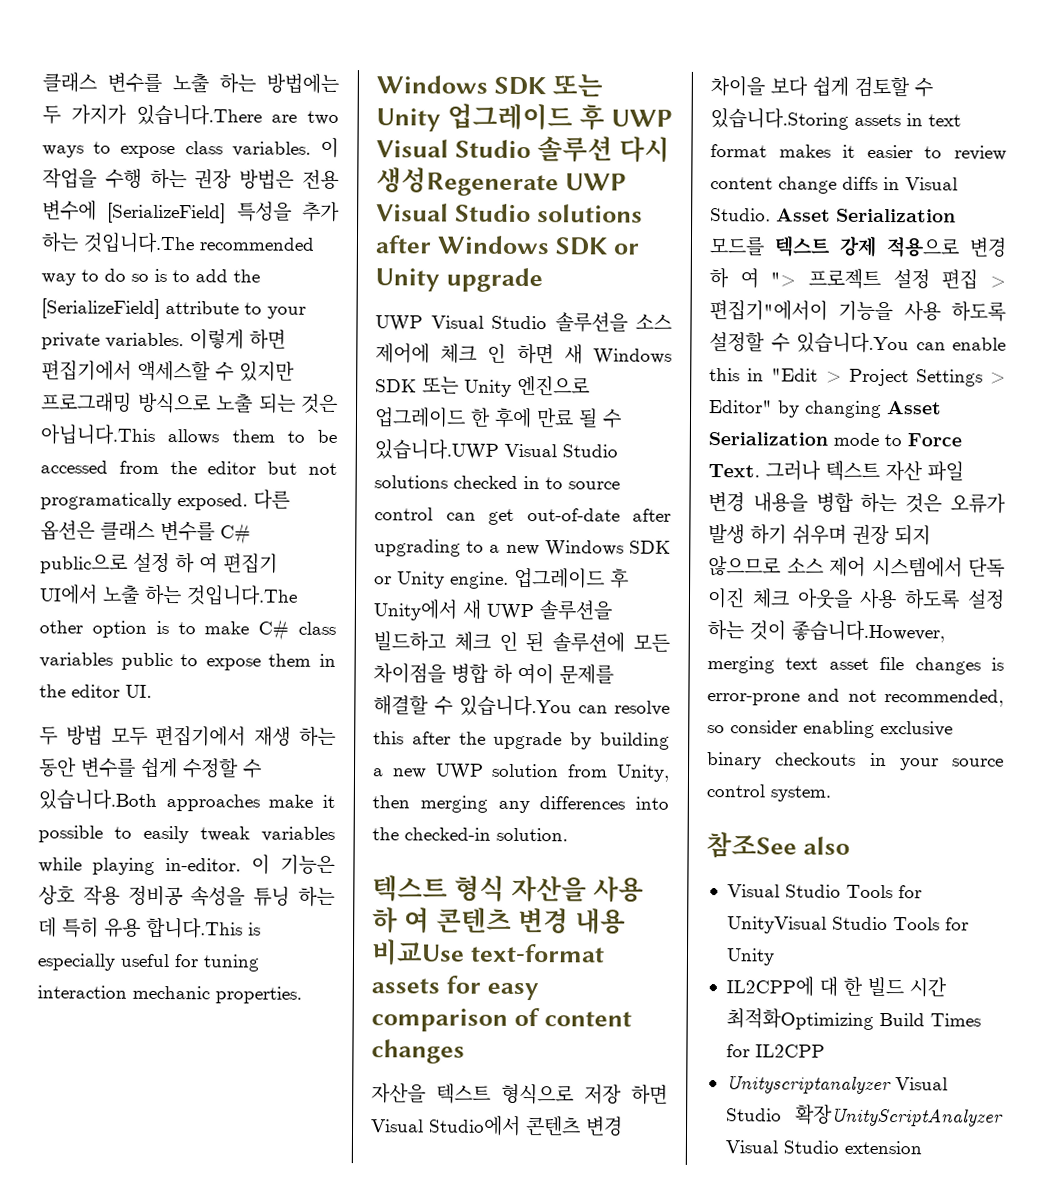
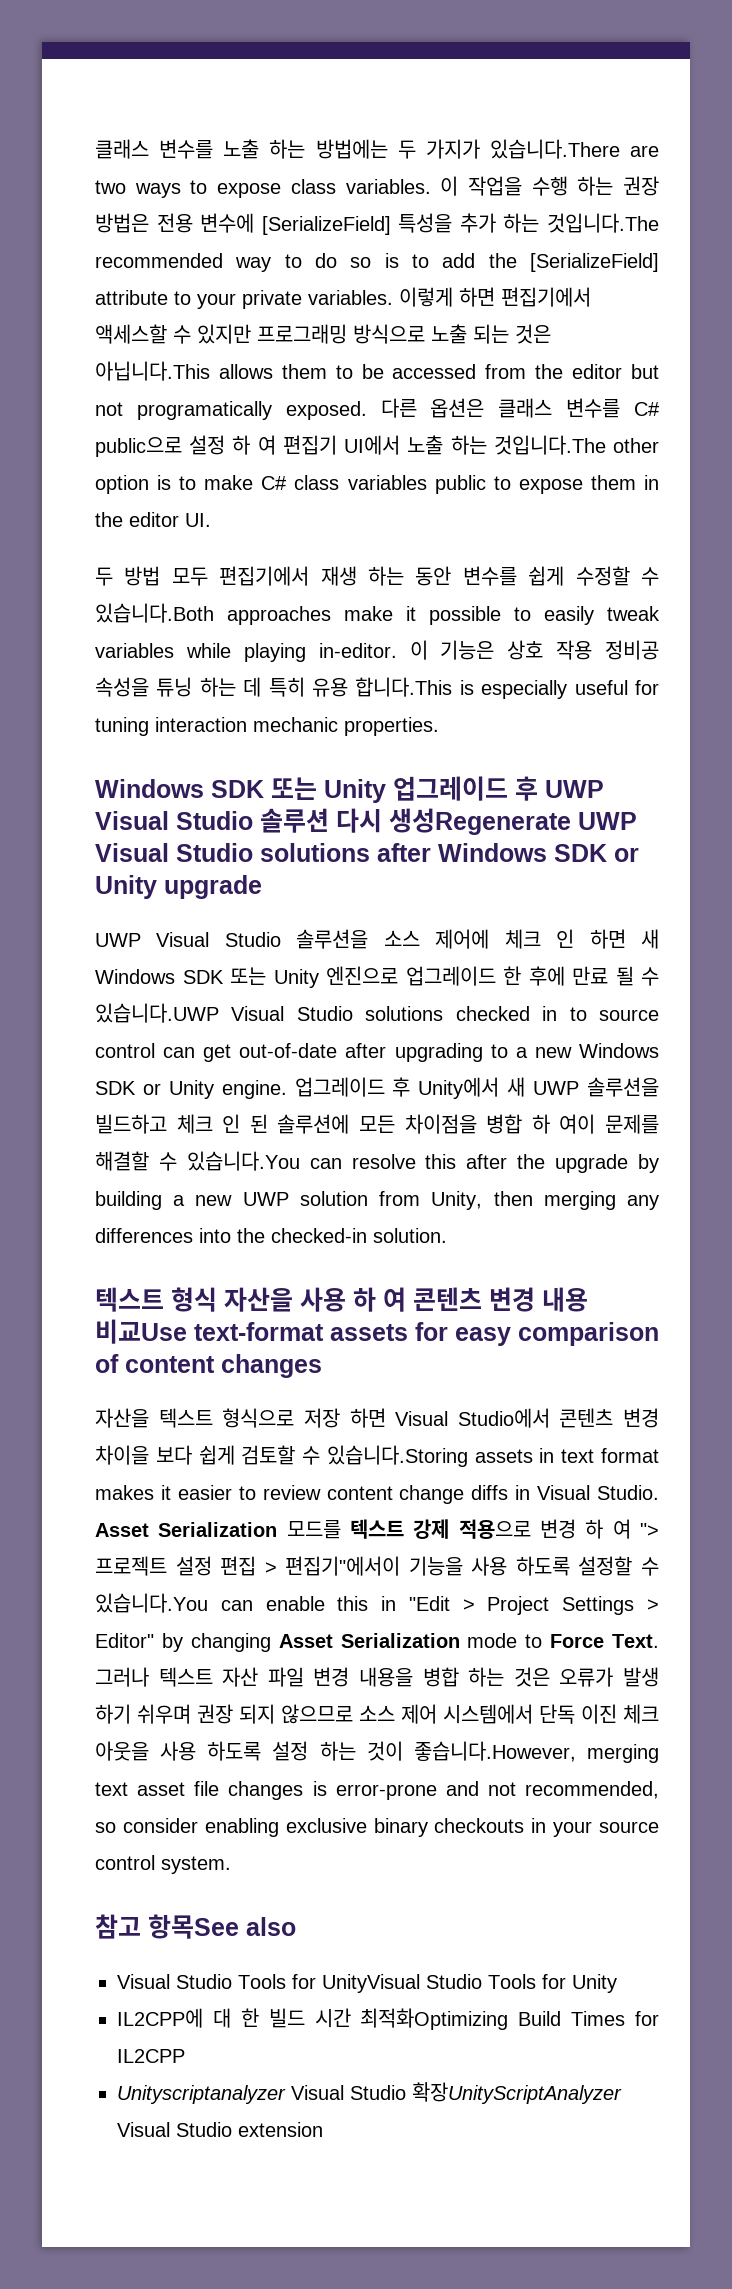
- 참조See also
+ 참고 항목See also

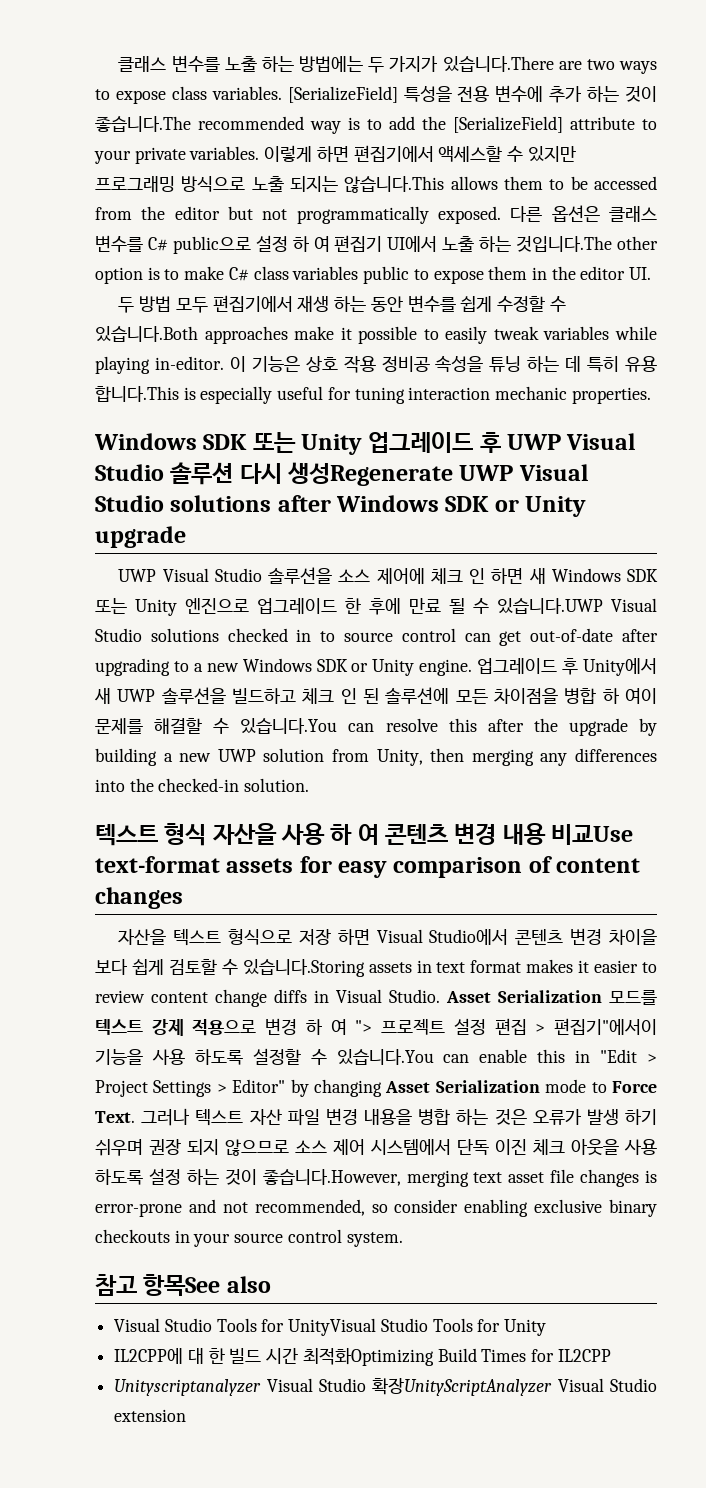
- 이 작업을 수행 하는 권장 방법은 전용 변수에 [SerializeField] 특성을 추가 하는 것입니다.The recommended way to do so is to add the [SerializeField] attribute to your private variables.
+ [SerializeField] 특성을 전용 변수에 추가 하는 것이 좋습니다.The recommended way is to add the [SerializeField] attribute to your private variables.
- 이렇게 하면 편집기에서 액세스할 수 있지만 프로그래밍 방식으로 노출 되는 것은 아닙니다.This allows them to be accessed from the editor but not programatically exposed.
+ 이렇게 하면 편집기에서 액세스할 수 있지만 프로그래밍 방식으로 노출 되지는 않습니다.This allows them to be accessed from the editor but not programmatically exposed.

